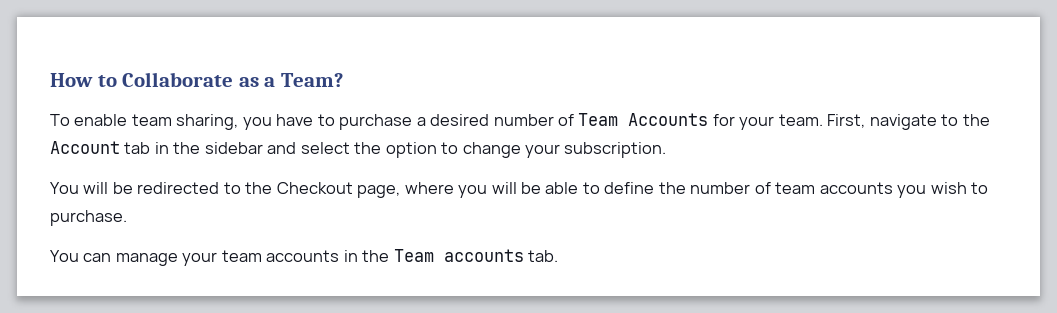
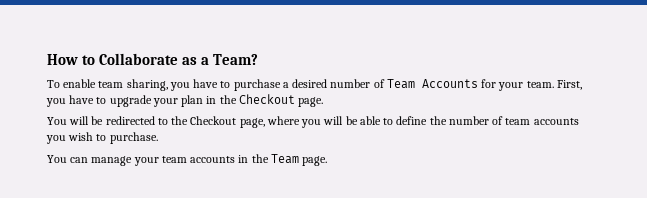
- First, navigate to the Account tab in the sidebar and select the option to change your subscription.
+ First, you have to upgrade your plan in the Checkout page.
- You can manage your team accounts in the Team accounts tab.
+ You can manage your team accounts in the Team page.

